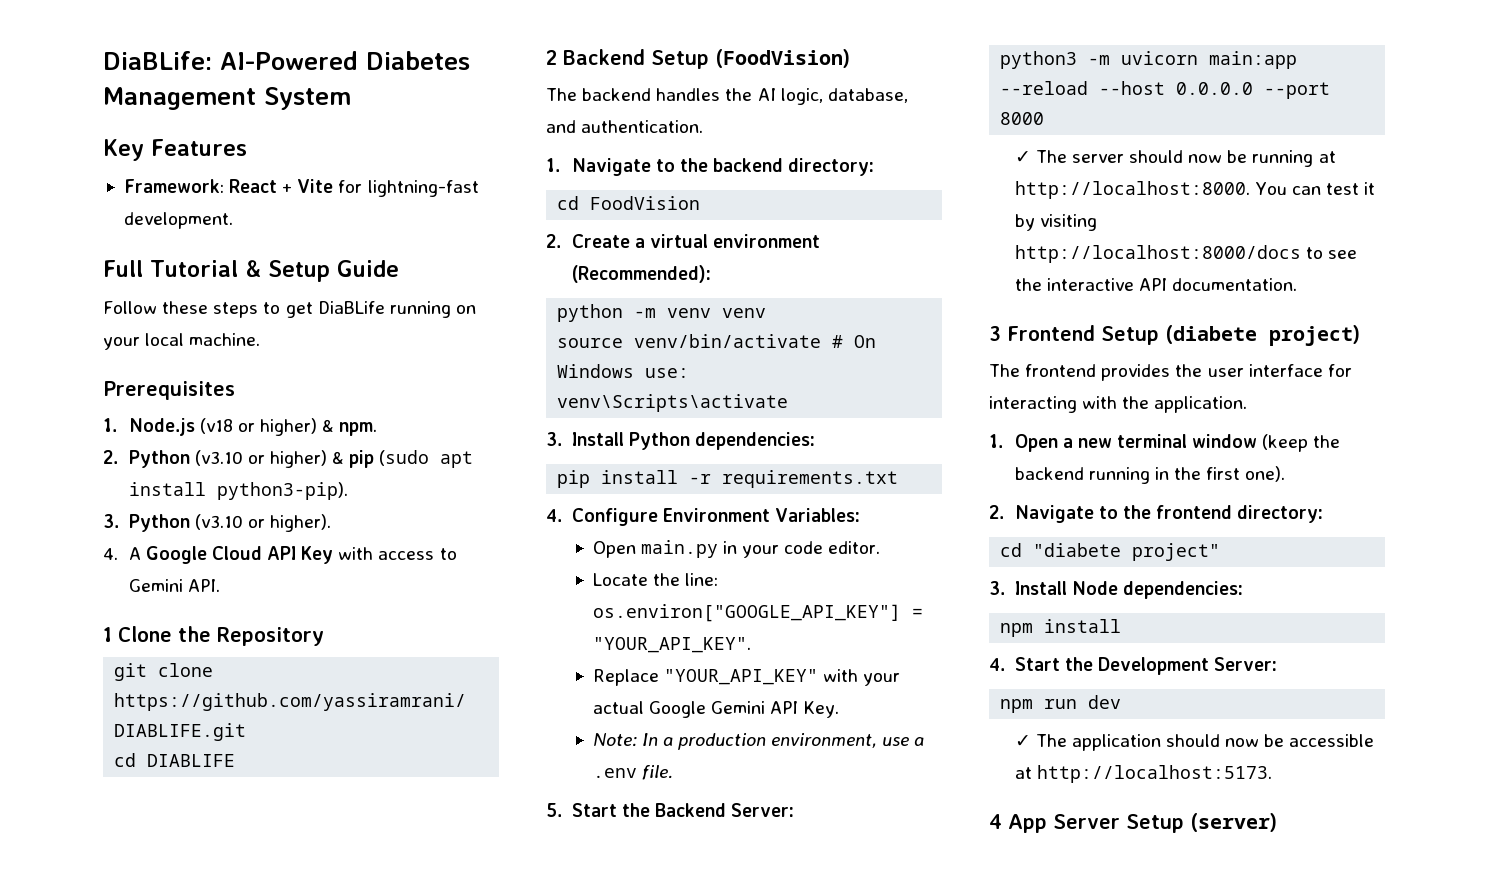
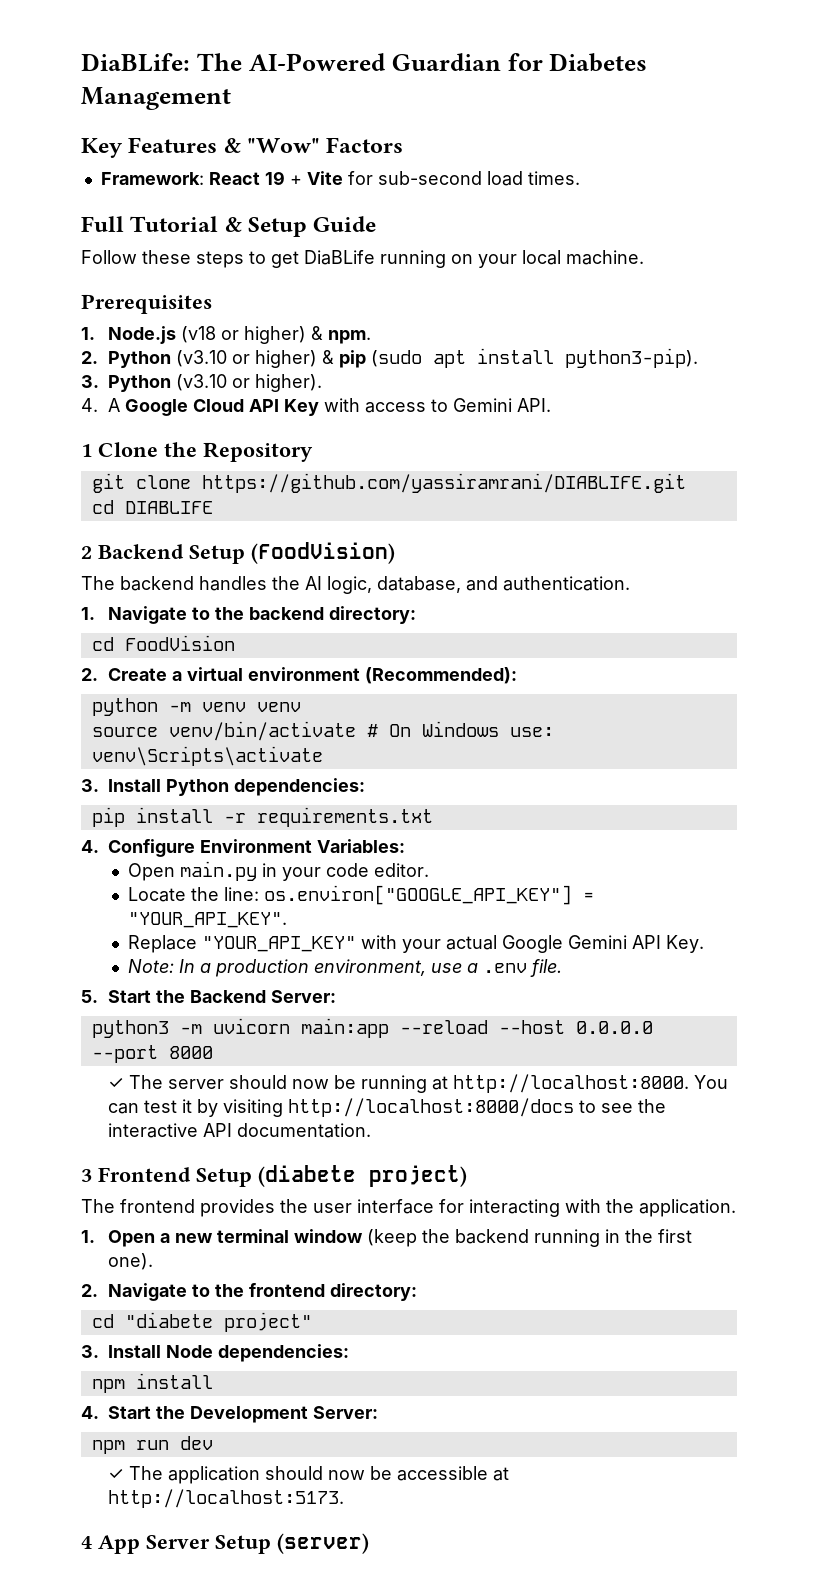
- DiaBLife: AI-Powered Diabetes Management System
+ DiaBLife: The AI-Powered Guardian for Diabetes Management
- Key Features
+ Key Features & "Wow" Factors
- Framework: React + Vite for lightning-fast development.
+ Framework: React 19 + Vite for sub-second load times.

